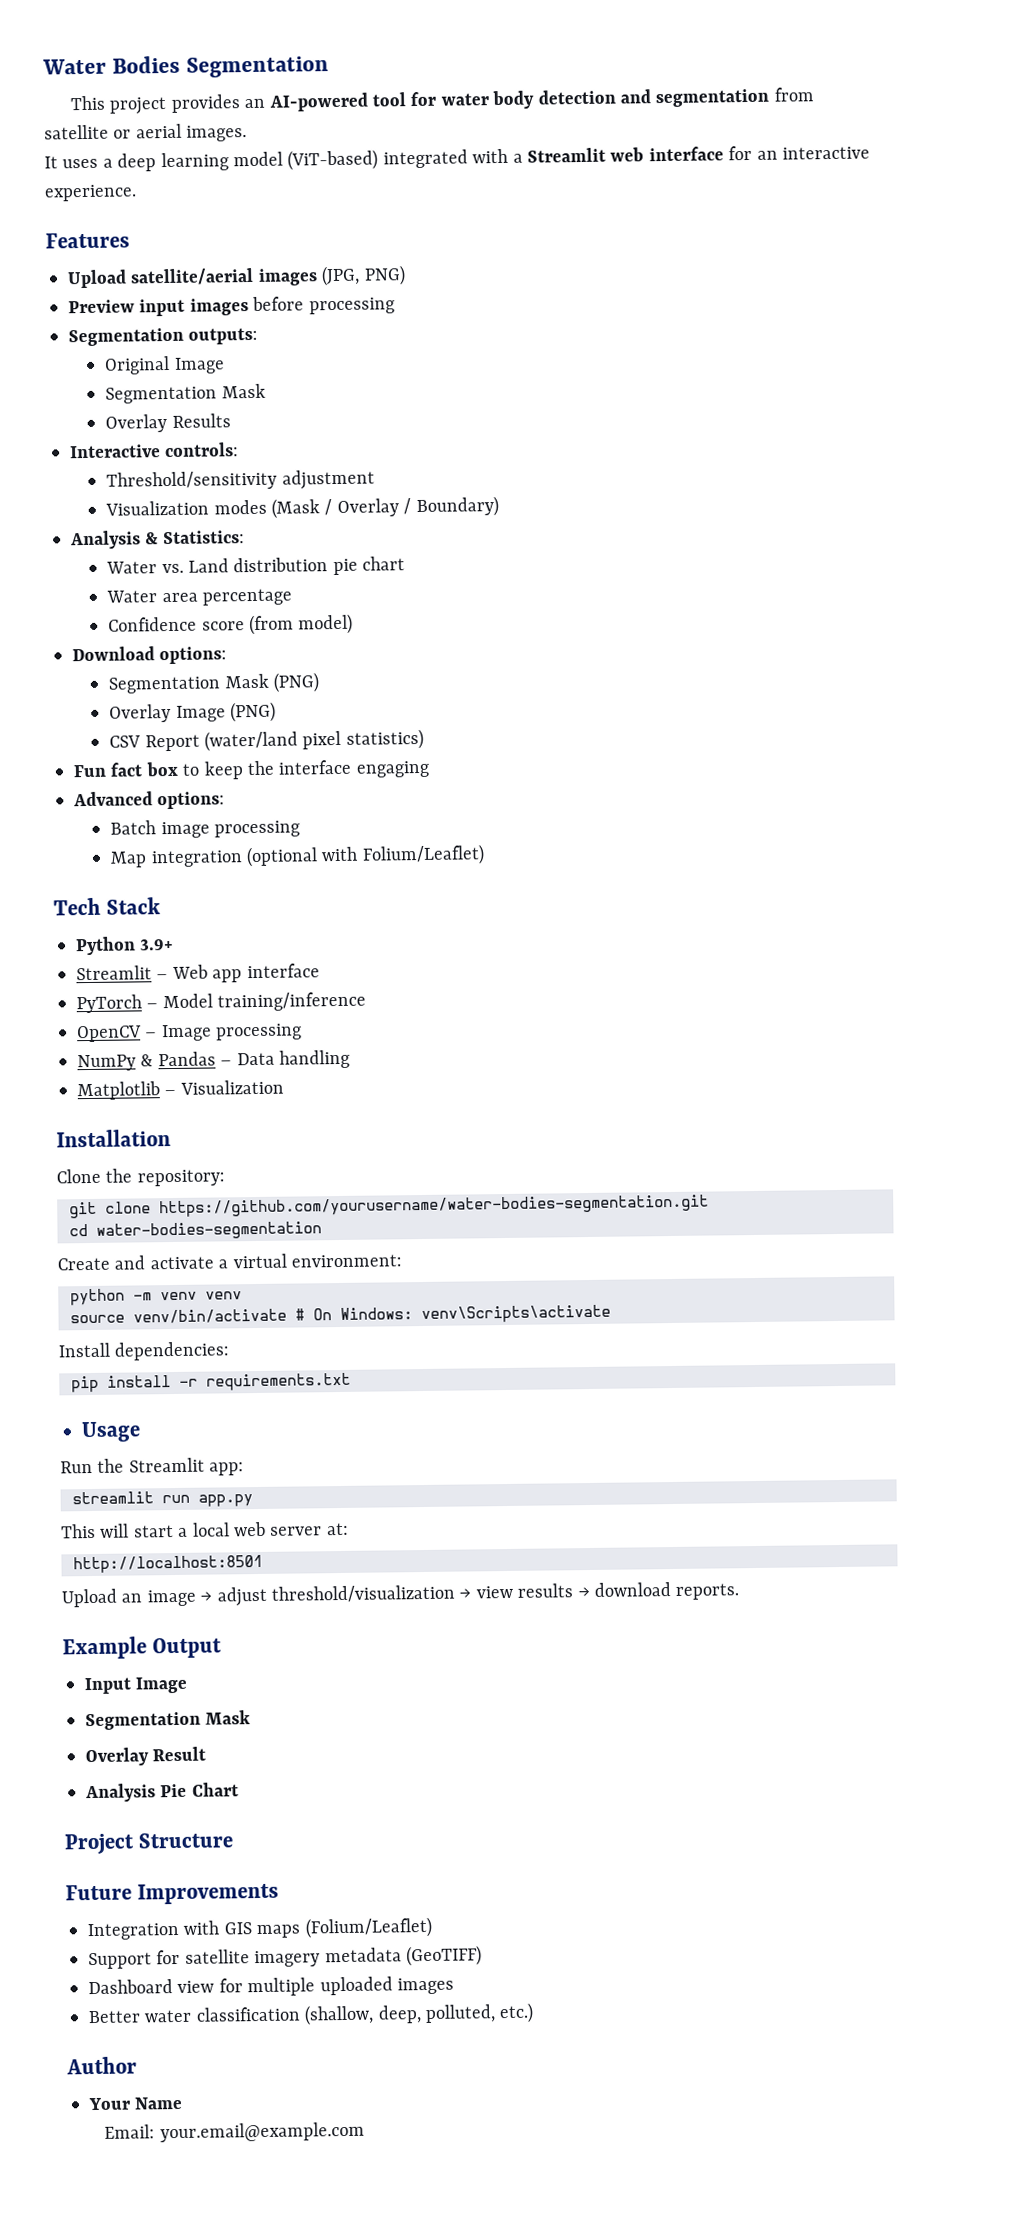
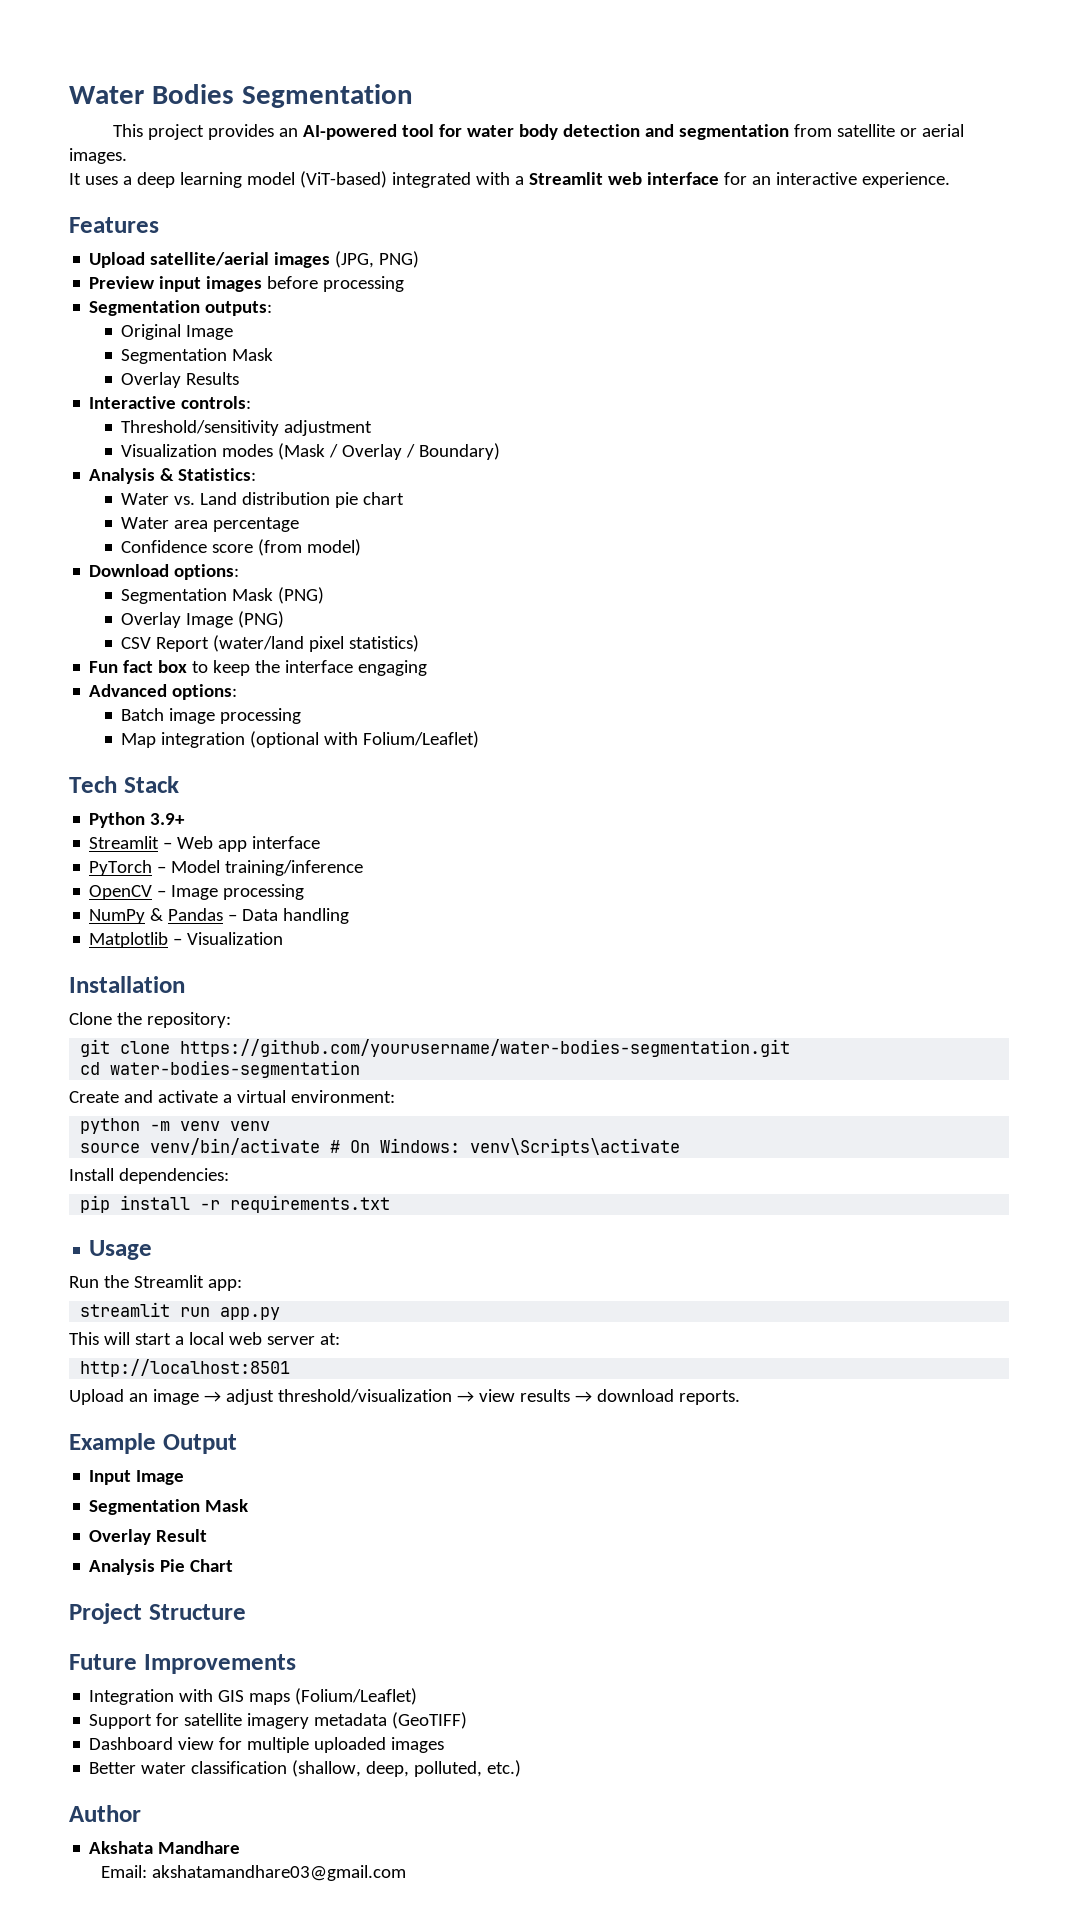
- Your Name
+ Akshata Mandhare
- Email: your.email@example.com
+ Email: akshatamandhare03@gmail.com

